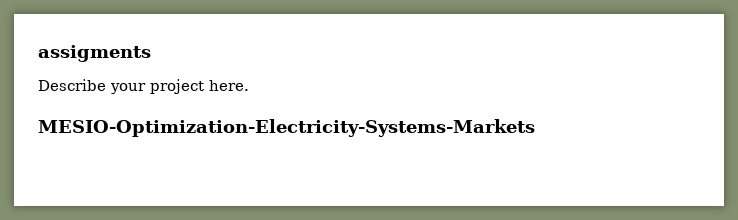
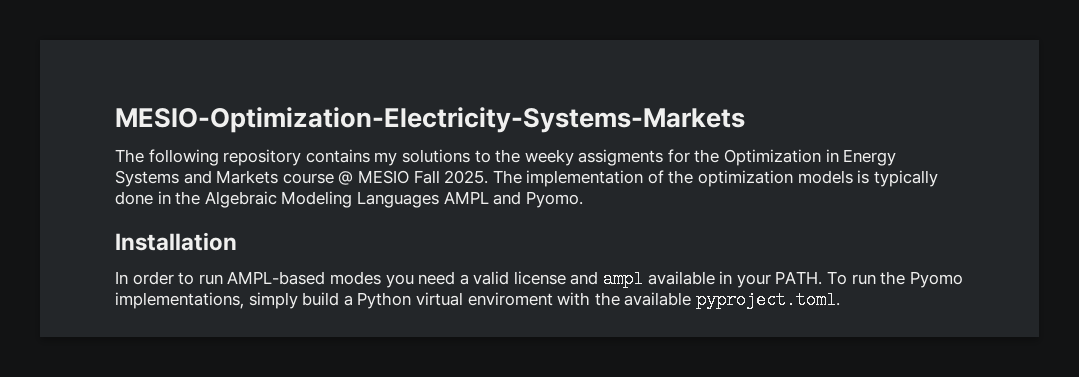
- assigments
- Describe your project here.
  MESIO-Optimization-Electricity-Systems-Markets
+ The following repository contains my solutions to the weeky assigments for the Optimization in Energy Systems and Markets course @ MESIO Fall 2025. The implementation of the optimization models is typically done in the Algebraic Modeling Languages AMPL and Pyomo.
+ Installation
+ In order to run AMPL-based modes you need a valid license and ampl available in your PATH. To run the Pyomo implementations, simply build a Python virtual enviroment with the available pyproject.toml.

